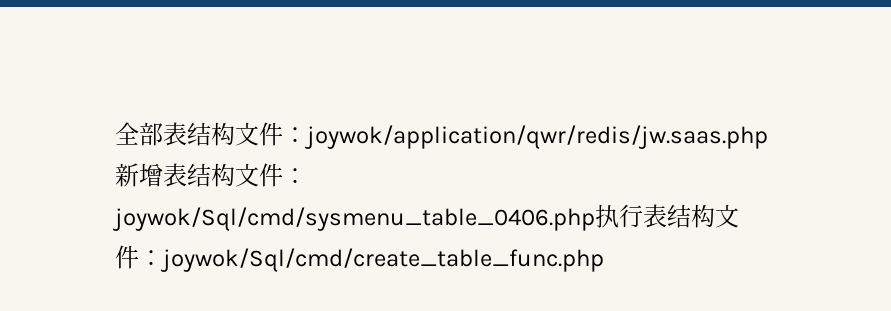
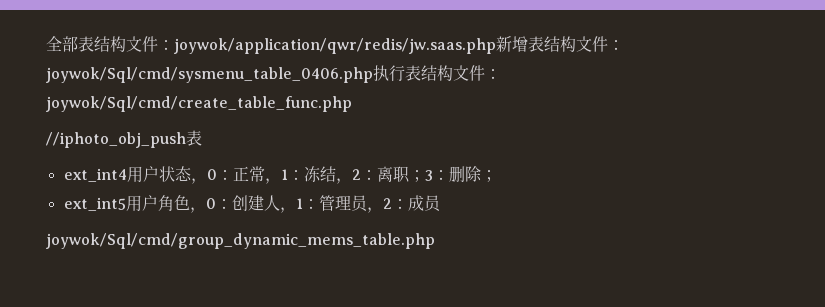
+ //iphoto_obj_push表
+ ext_int4用户状态，0：正常，1：冻结，2：离职；3：删除；
+ ext_int5用户角色，0：创建人，1：管理员，2：成员
+ joywok/Sql/cmd/group_dynamic_mems_table.php

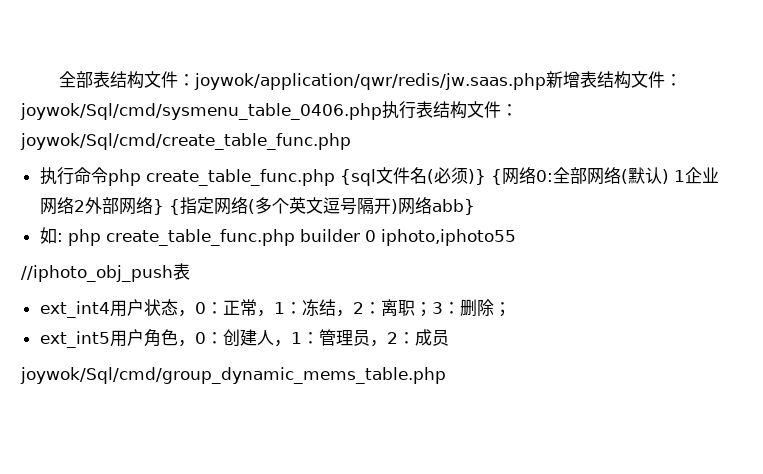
+ 执行命令php create_table_func.php {sql文件名(必须)} {网络0:全部网络(默认) 1企业网络2外部网络} {指定网络(多个英文逗号隔开)网络abb}
+ 如: php create_table_func.php builder 0 iphoto,iphoto55

